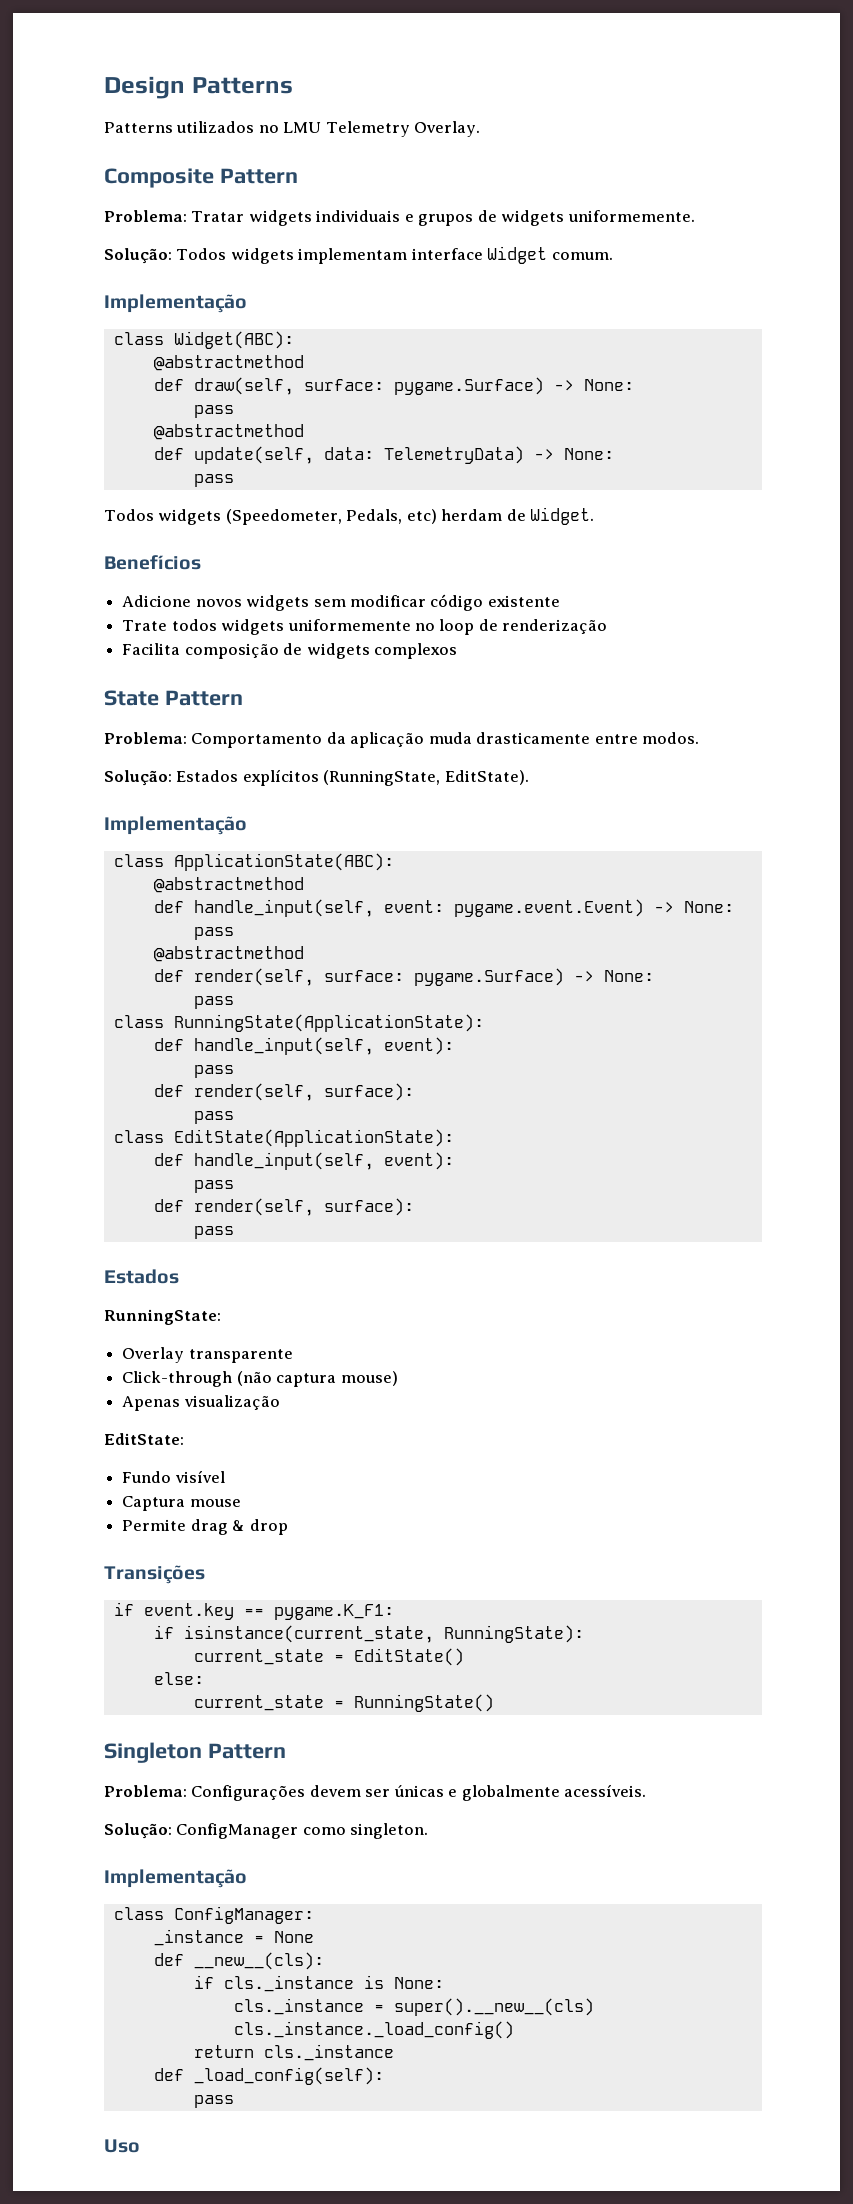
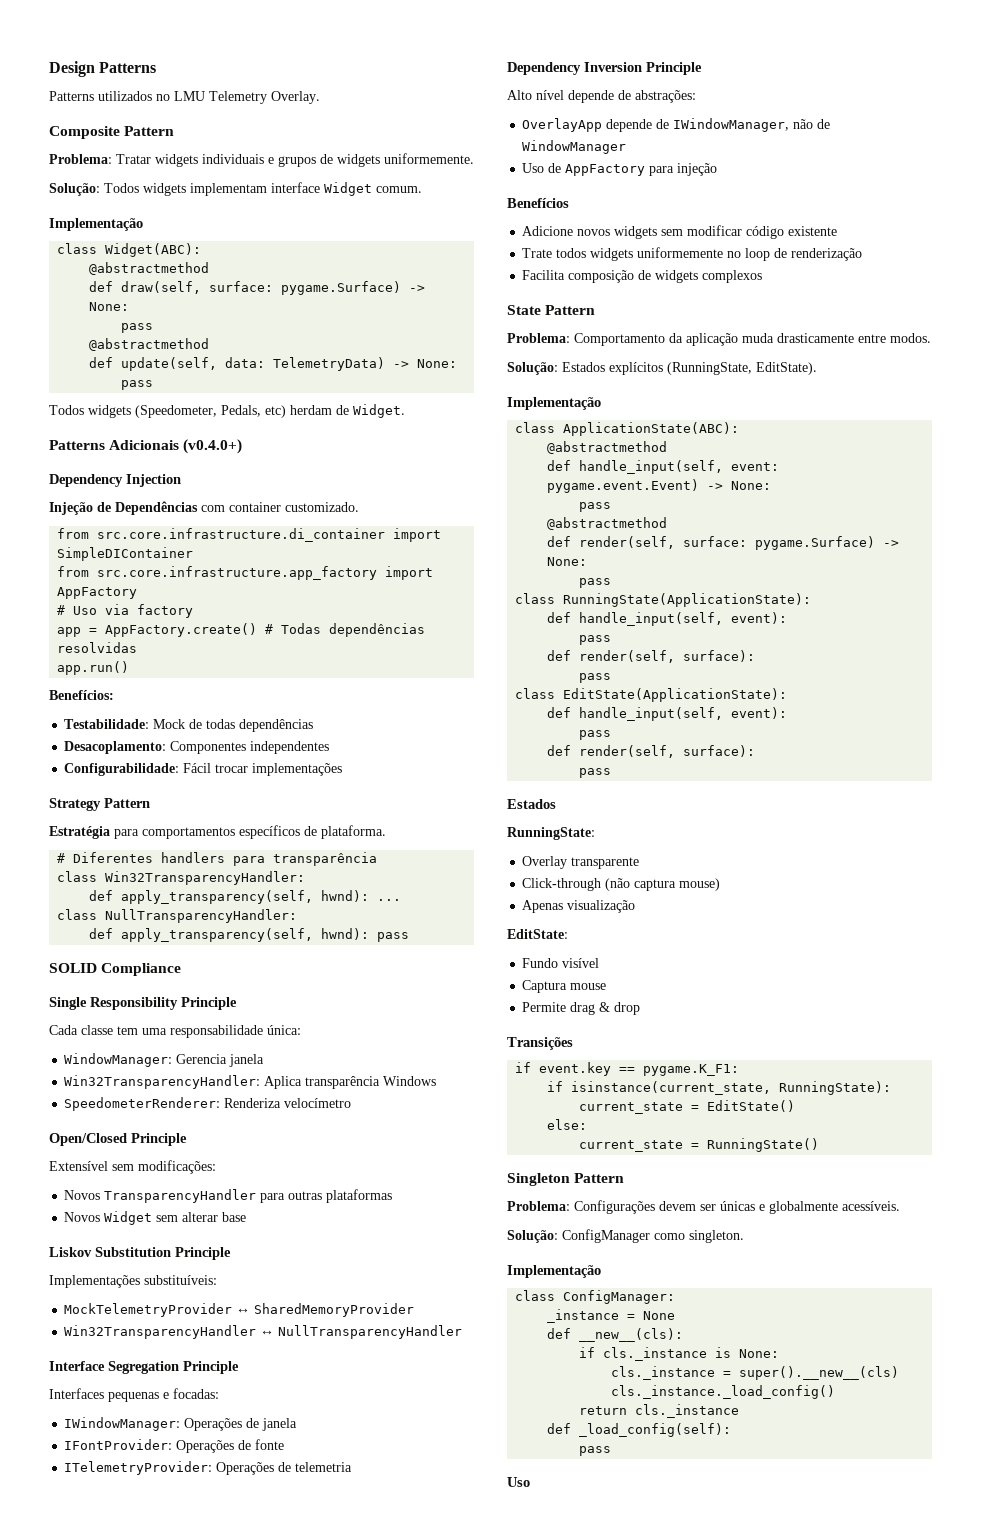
+ Patterns Adicionais (v0.4.0+)
+ Dependency Injection
+ Injeção de Dependências com container customizado.
+ from src.core.infrastructure.di_container import SimpleDIContainer
+ from src.core.infrastructure.app_factory import AppFactory
+ # Uso via factory
+ app = AppFactory.create() # Todas dependências resolvidas
+ app.run()
+ Benefícios:
+ Testabilidade: Mock de todas dependências
+ Desacoplamento: Componentes independentes
+ Configurabilidade: Fácil trocar implementações
+ Strategy Pattern
+ Estratégia para comportamentos específicos de plataforma.
+ # Diferentes handlers para transparência
+ class Win32TransparencyHandler:
+ def apply_transparency(self, hwnd): ...
+ class NullTransparencyHandler:
+ def apply_transparency(self, hwnd): pass
+ SOLID Compliance
+ Single Responsibility Principle
+ Cada classe tem uma responsabilidade única:
+ WindowManager: Gerencia janela
+ Win32TransparencyHandler: Aplica transparência Windows
+ SpeedometerRenderer: Renderiza velocímetro
+ Open/Closed Principle
+ Extensível sem modificações:
+ Novos TransparencyHandler para outras plataformas
+ Novos Widget sem alterar base
+ Liskov Substitution Principle
+ Implementações substituíveis:
+ MockTelemetryProvider ↔ SharedMemoryProvider
+ Win32TransparencyHandler ↔ NullTransparencyHandler
+ Interface Segregation Principle
+ Interfaces pequenas e focadas:
+ IWindowManager: Operações de janela
+ IFontProvider: Operações de fonte
+ ITelemetryProvider: Operações de telemetria
+ Dependency Inversion Principle
+ Alto nível depende de abstrações:
+ OverlayApp depende de IWindowManager, não de WindowManager
+ Uso de AppFactory para injeção

